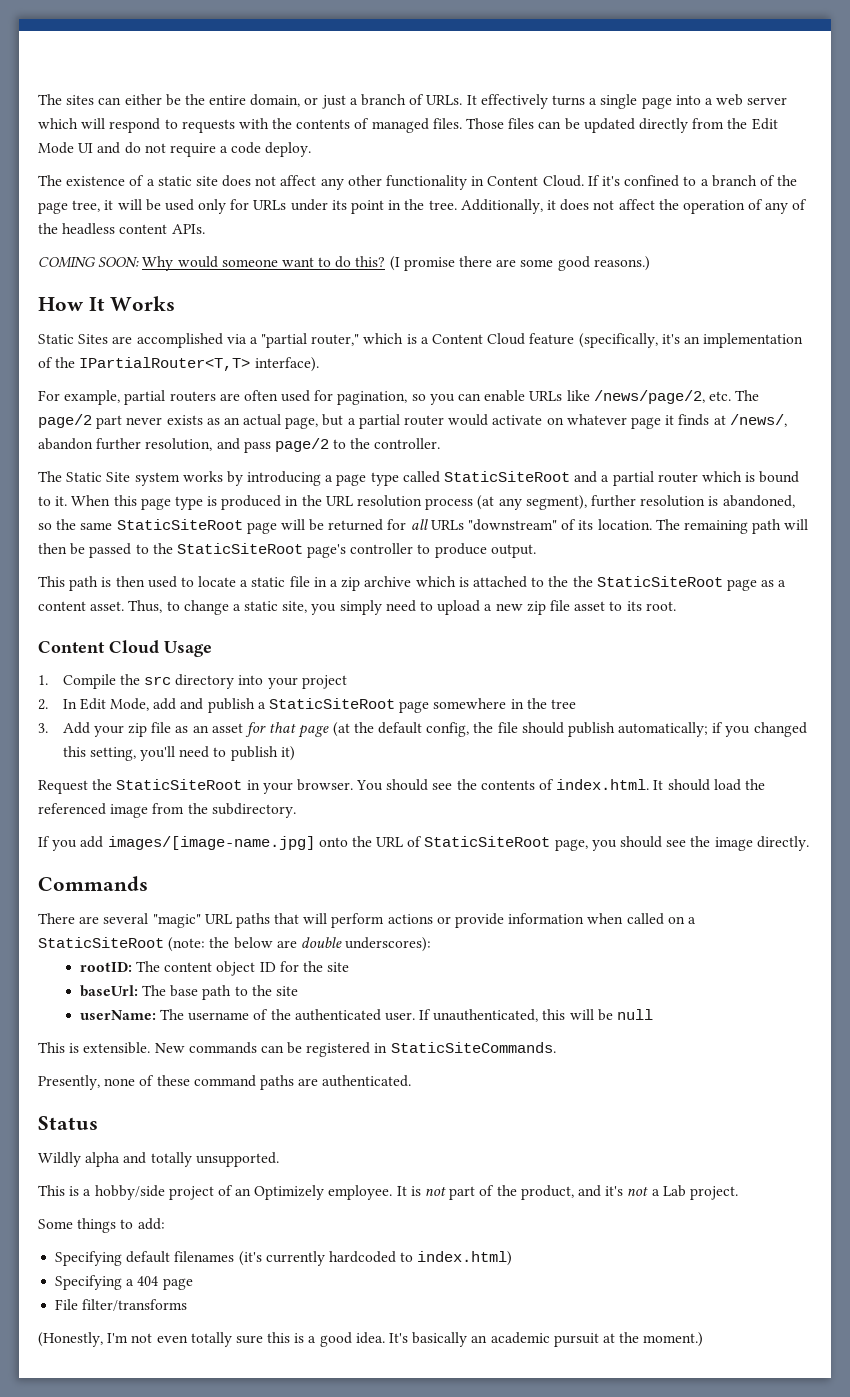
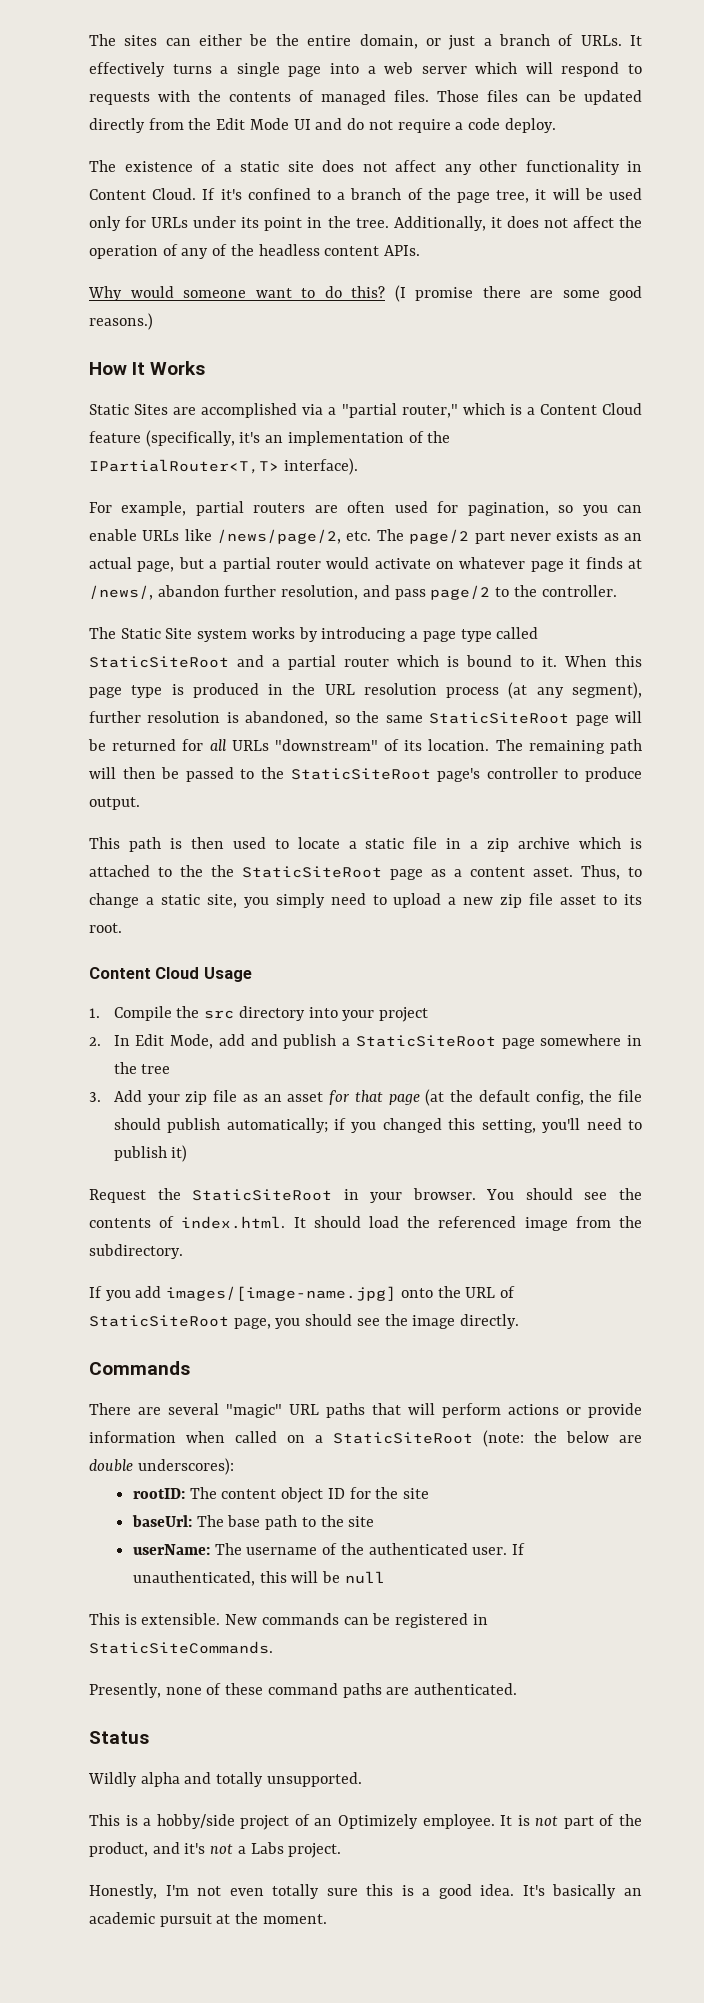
- COMING SOON: Why would someone want to do this?
+ Why would someone want to do this?
- It is not part of the product, and it's not a Lab project.
+ It is not part of the product, and it's not a Labs project.
- Some things to add:
- Specifying default filenames (it's currently hardcoded to index.html)
- Specifying a 404 page
- File filter/transforms
- (Honestly, I'm not even totally sure this is a good idea.
+ Honestly, I'm not even totally sure this is a good idea.
- It's basically an academic pursuit at the moment.)
+ It's basically an academic pursuit at the moment.

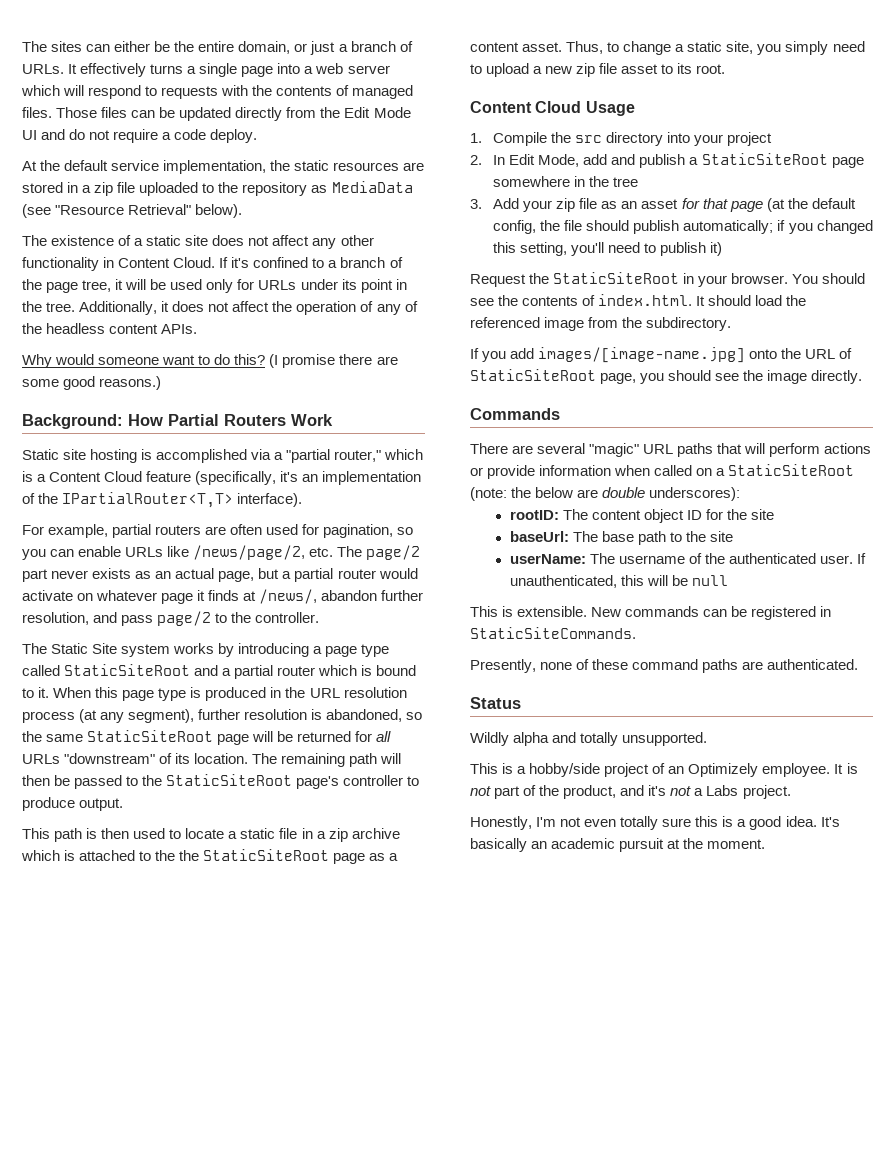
+ At the default service implementation, the static resources are stored in a zip file uploaded to the repository as MediaData (see "Resource Retrieval" below).
- How It Works
- Static Sites are accomplished via a "partial router," which is a Content Cloud feature (specifically, it's an implementation of the IPartialRouter<T,T> interface).
+ Background: How Partial Routers Work
+ Static site hosting is accomplished via a "partial router," which is a Content Cloud feature (specifically, it's an implementation of the IPartialRouter<T,T> interface).

